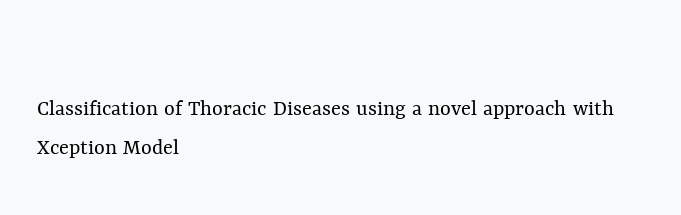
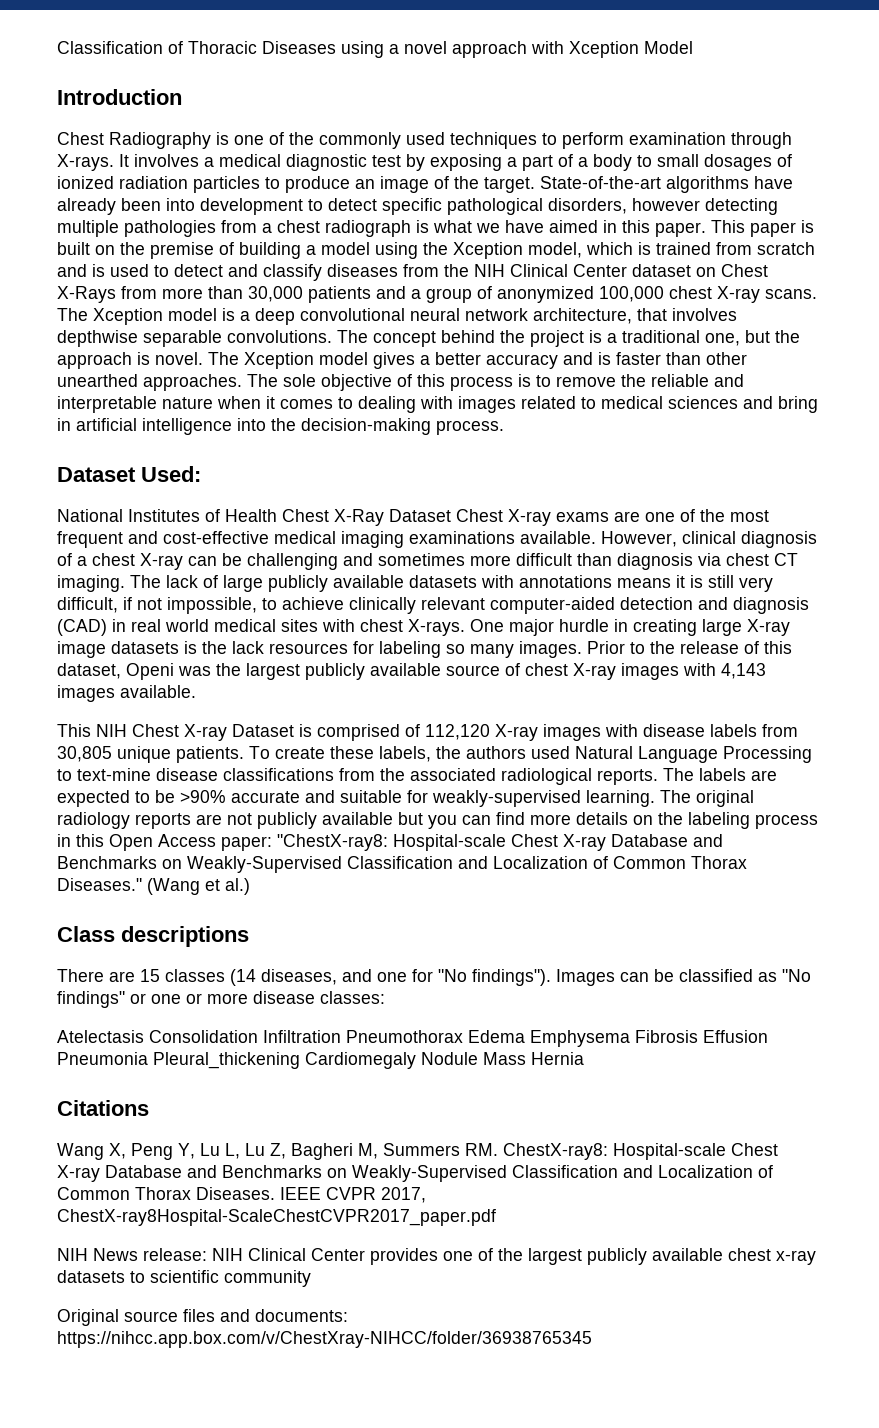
+ Introduction
+ Chest Radiography is one of the commonly used techniques to perform examination through X-rays. It involves a medical diagnostic test by exposing a part of a body to small dosages of ionized radiation particles to produce an image of the target. State-of-the-art algorithms have already been into development to detect specific pathological disorders, however detecting multiple pathologies from a chest radiograph is what we have aimed in this paper. This paper is built on the premise of building a model using the Xception model, which is trained from scratch and is used to detect and classify diseases from the NIH Clinical Center dataset on Chest X-Rays from more than 30,000 patients and a group of anonymized 100,000 chest X-ray scans. The Xception model is a deep convolutional neural network architecture, that involves depthwise separable convolutions. The concept behind the project is a traditional one, but the approach is novel. The Xception model gives a better accuracy and is faster than other unearthed approaches. The sole objective of this process is to remove the reliable and interpretable nature when it comes to dealing with images related to medical sciences and bring in artificial intelligence into the decision-making process.
+ Dataset Used:
+ National Institutes of Health Chest X-Ray Dataset Chest X-ray exams are one of the most frequent and cost-effective medical imaging examinations available. However, clinical diagnosis of a chest X-ray can be challenging and sometimes more difficult than diagnosis via chest CT imaging. The lack of large publicly available datasets with annotations means it is still very difficult, if not impossible, to achieve clinically relevant computer-aided detection and diagnosis (CAD) in real world medical sites with chest X-rays. One major hurdle in creating large X-ray image datasets is the lack resources for labeling so many images. Prior to the release of this dataset, Openi was the largest publicly available source of chest X-ray images with 4,143 images available.
+ This NIH Chest X-ray Dataset is comprised of 112,120 X-ray images with disease labels from 30,805 unique patients. To create these labels, the authors used Natural Language Processing to text-mine disease classifications from the associated radiological reports. The labels are expected to be >90% accurate and suitable for weakly-supervised learning. The original radiology reports are not publicly available but you can find more details on the labeling process in this Open Access paper: "ChestX-ray8: Hospital-scale Chest X-ray Database and Benchmarks on Weakly-Supervised Classification and Localization of Common Thorax Diseases." (Wang et al.)
+ Class descriptions
+ There are 15 classes (14 diseases, and one for "No findings"). Images can be classified as "No findings" or one or more disease classes:
+ Atelectasis Consolidation Infiltration Pneumothorax Edema Emphysema Fibrosis Effusion Pneumonia Pleural_thickening Cardiomegaly Nodule Mass Hernia
+ Citations
+ Wang X, Peng Y, Lu L, Lu Z, Bagheri M, Summers RM. ChestX-ray8: Hospital-scale Chest X-ray Database and Benchmarks on Weakly-Supervised Classification and Localization of Common Thorax Diseases. IEEE CVPR 2017, ChestX-ray8Hospital-ScaleChestCVPR2017_paper.pdf
+ NIH News release: NIH Clinical Center provides one of the largest publicly available chest x-ray datasets to scientific community
+ Original source files and documents: https://nihcc.app.box.com/v/ChestXray-NIHCC/folder/36938765345

